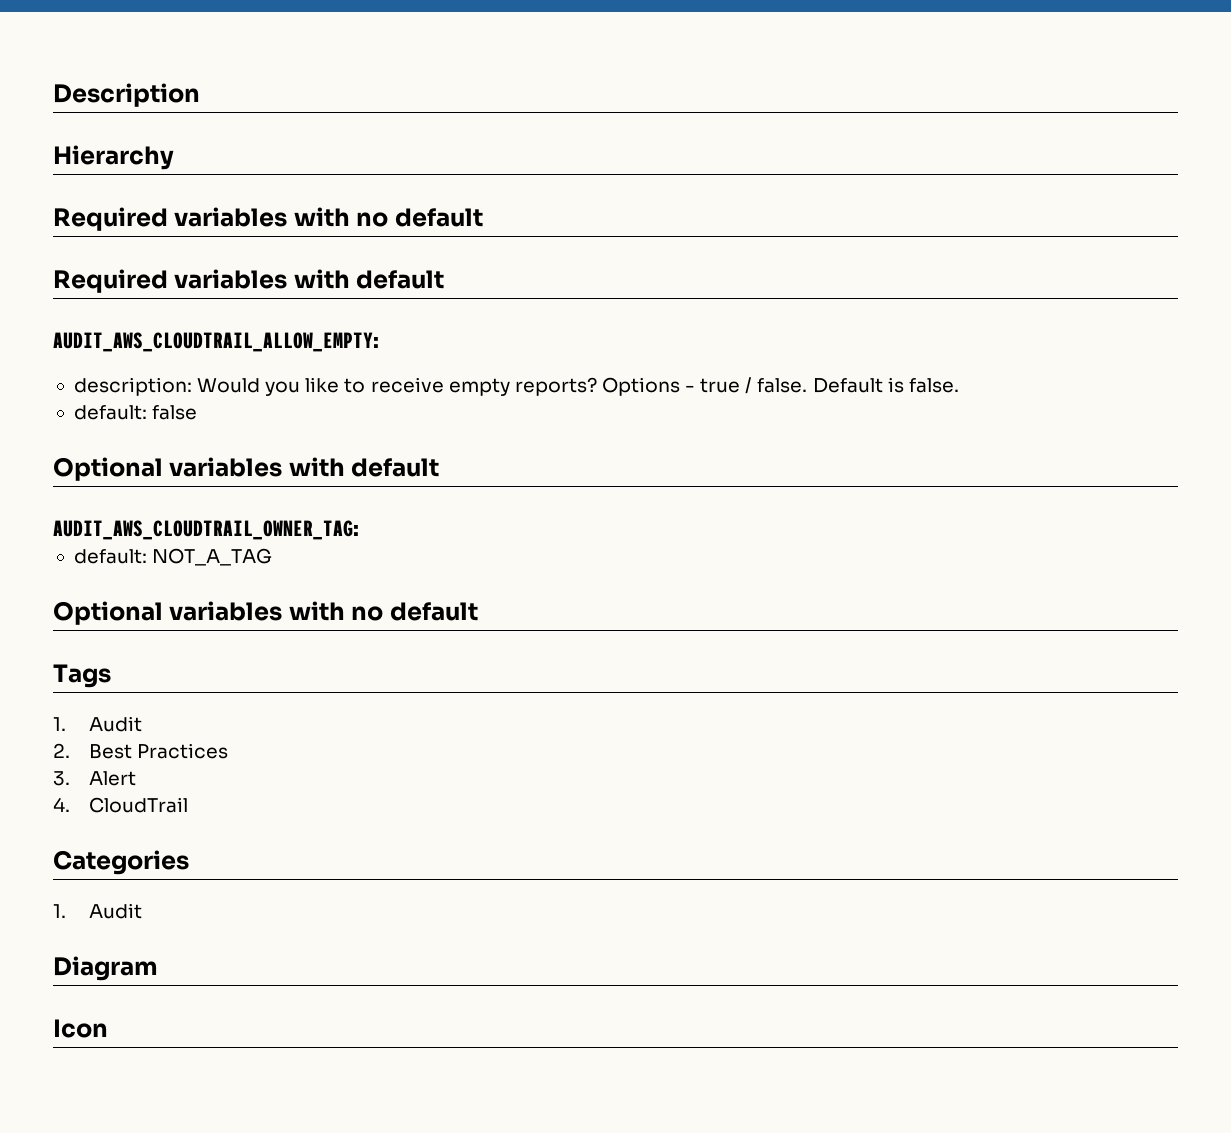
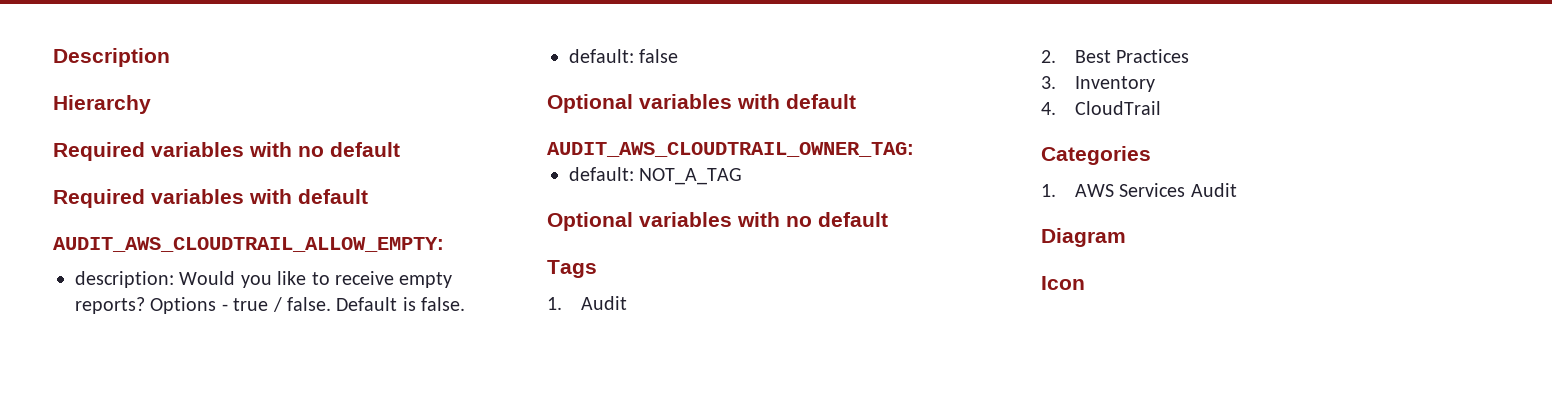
- 3. Alert
+ 3. Inventory
  Categories
- 1. Audit
+ 1. AWS Services Audit

